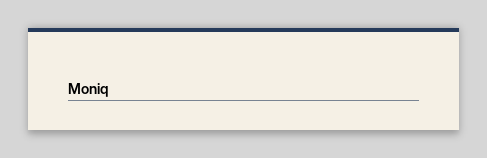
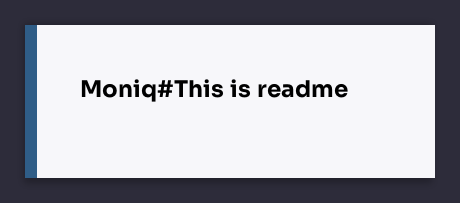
- Moniq
+ Moniq#This is readme

